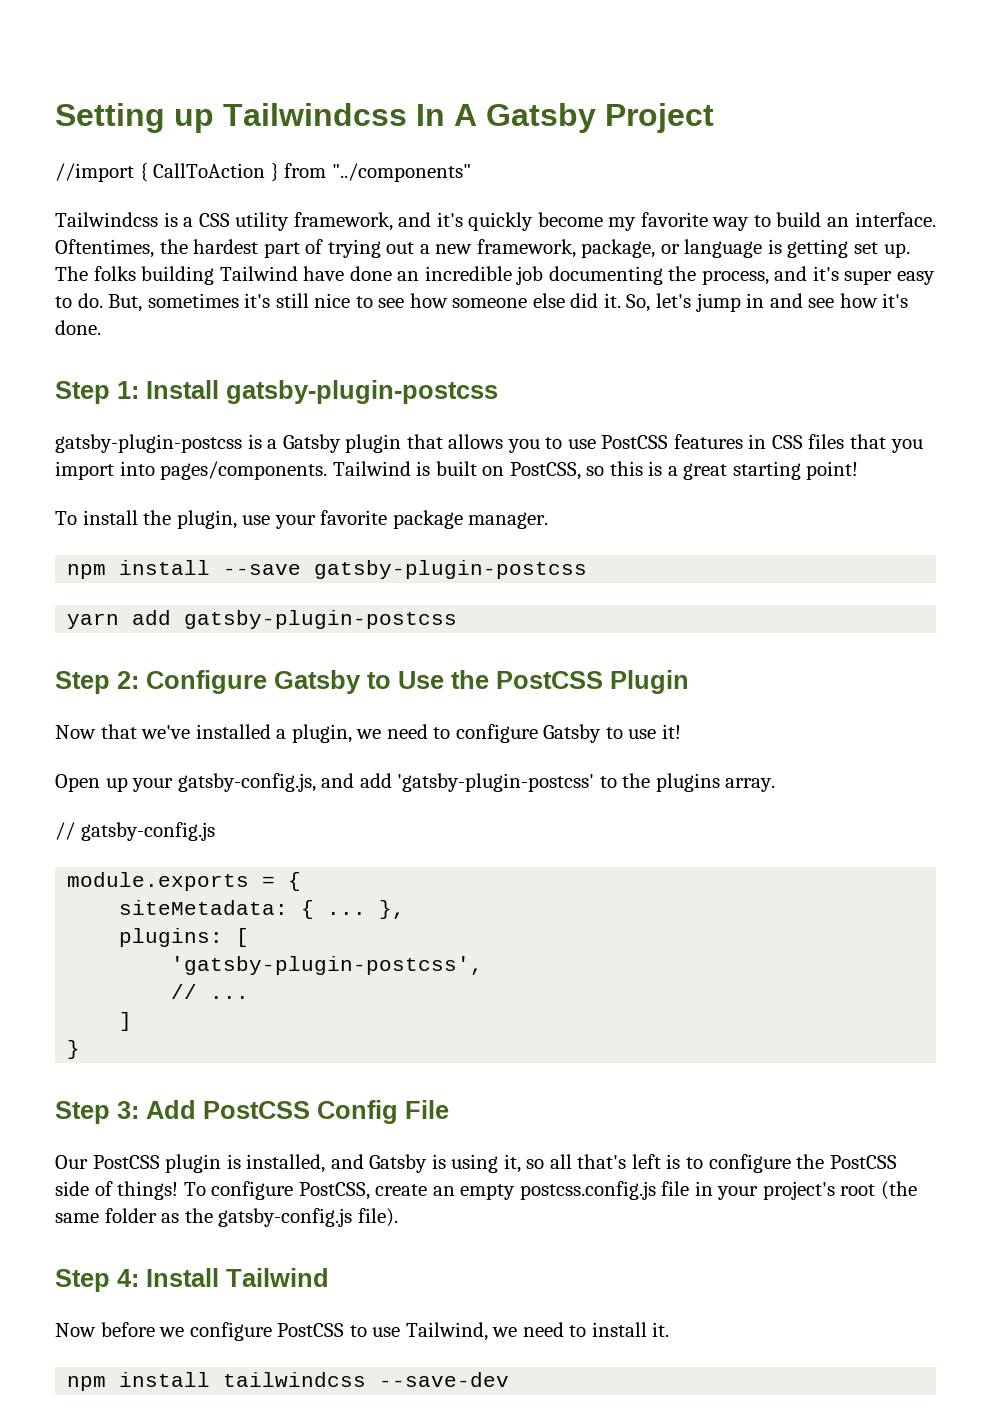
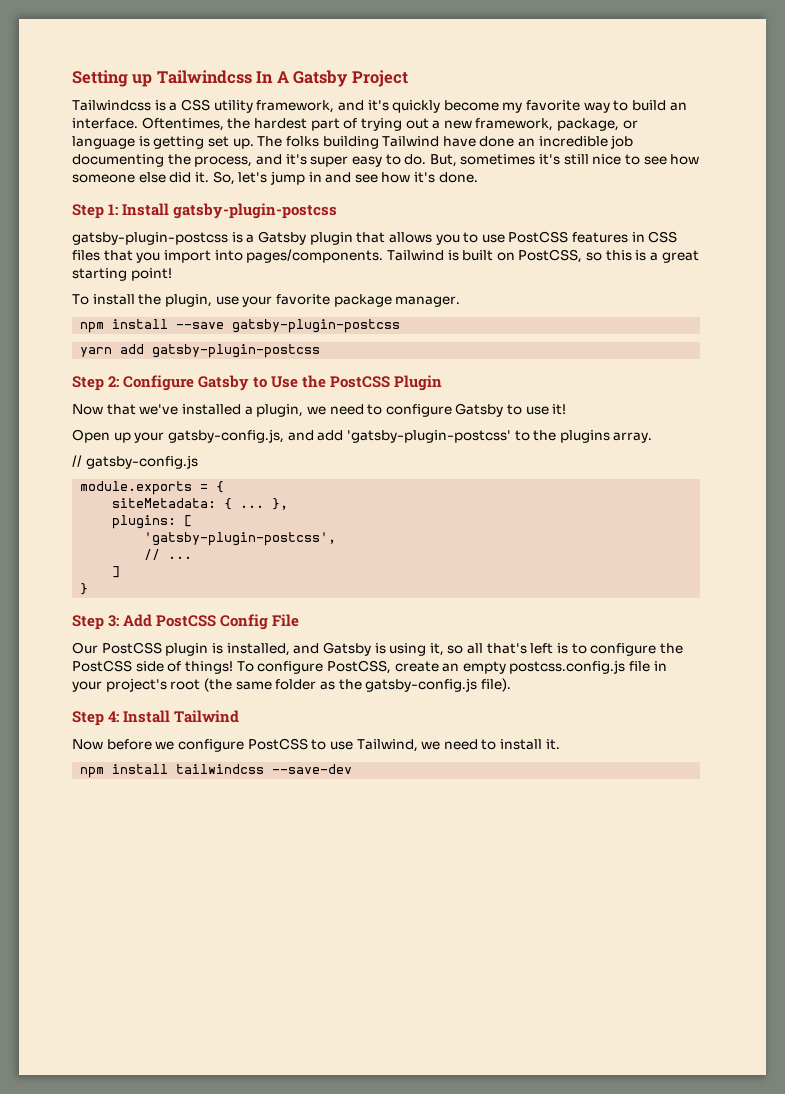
- //import { CallToAction } from "../components"

